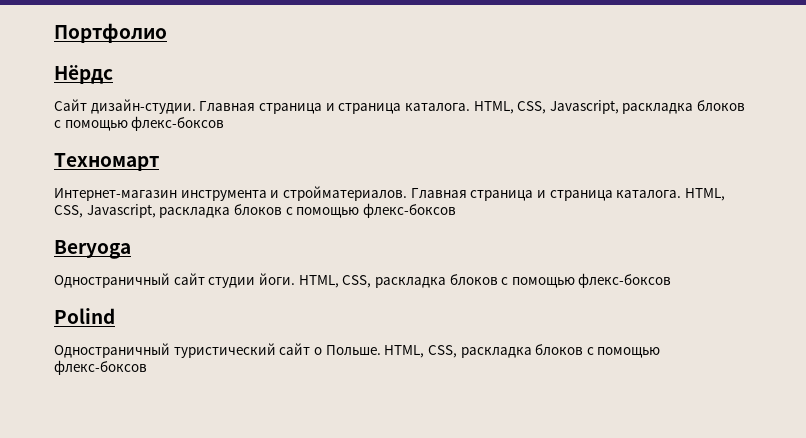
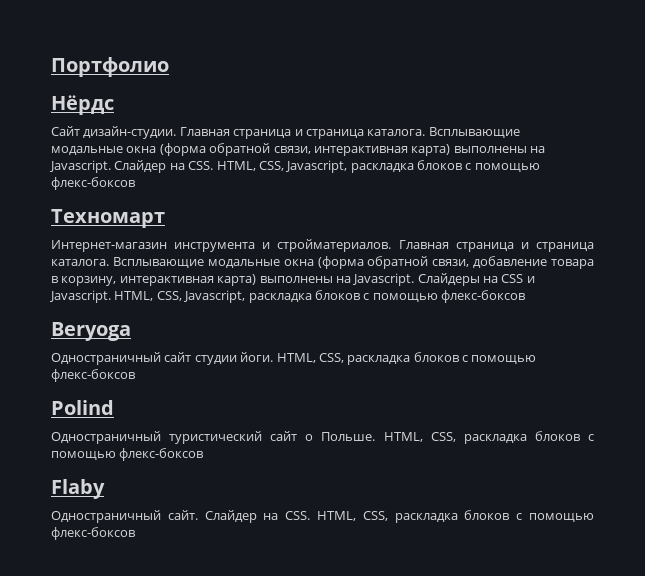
- Сайт дизайн-студии. Главная страница и страница каталога. HTML, CSS, Javascript, раскладка блоков с помощью флекс-боксов
+ Сайт дизайн-студии. Главная страница и страница каталога. Всплывающие модальные окна (форма обратной связи, интерактивная карта) выполнены на Javascript. Слайдер на CSS. HTML, CSS, Javascript, раскладка блоков с помощью флекс-боксов
+ Всплывающие модальные окна (форма обратной связи, добавление товара в корзину, интерактивная карта) выполнены на Javascript. Слайдеры на CSS и Javascript.
+ Flaby
+ Одностраничный сайт. Слайдер на CSS. HTML, CSS, раскладка блоков с помощью флекс-боксов

